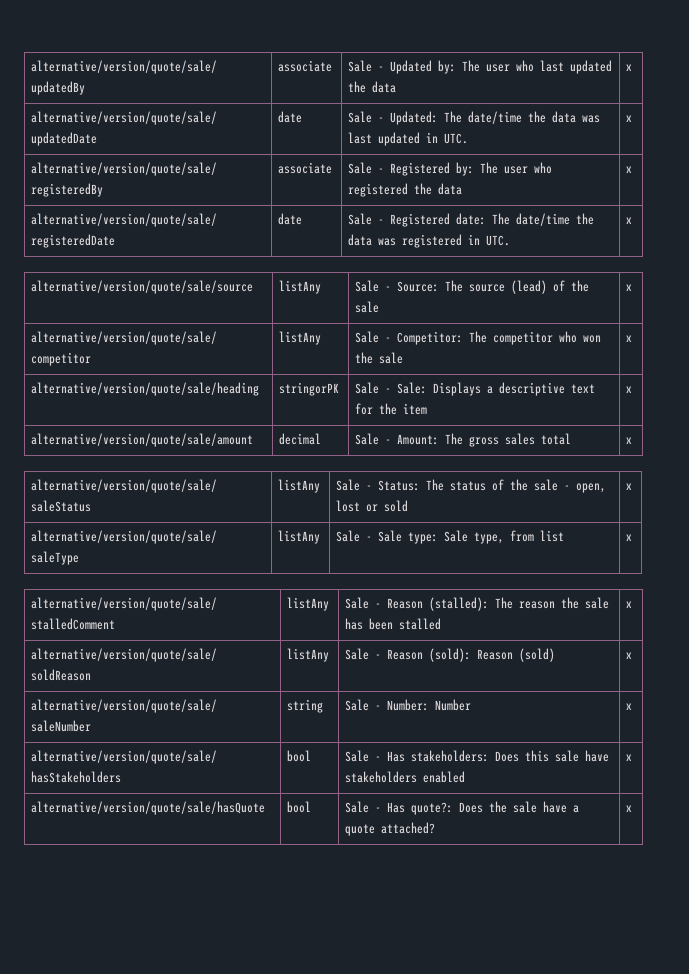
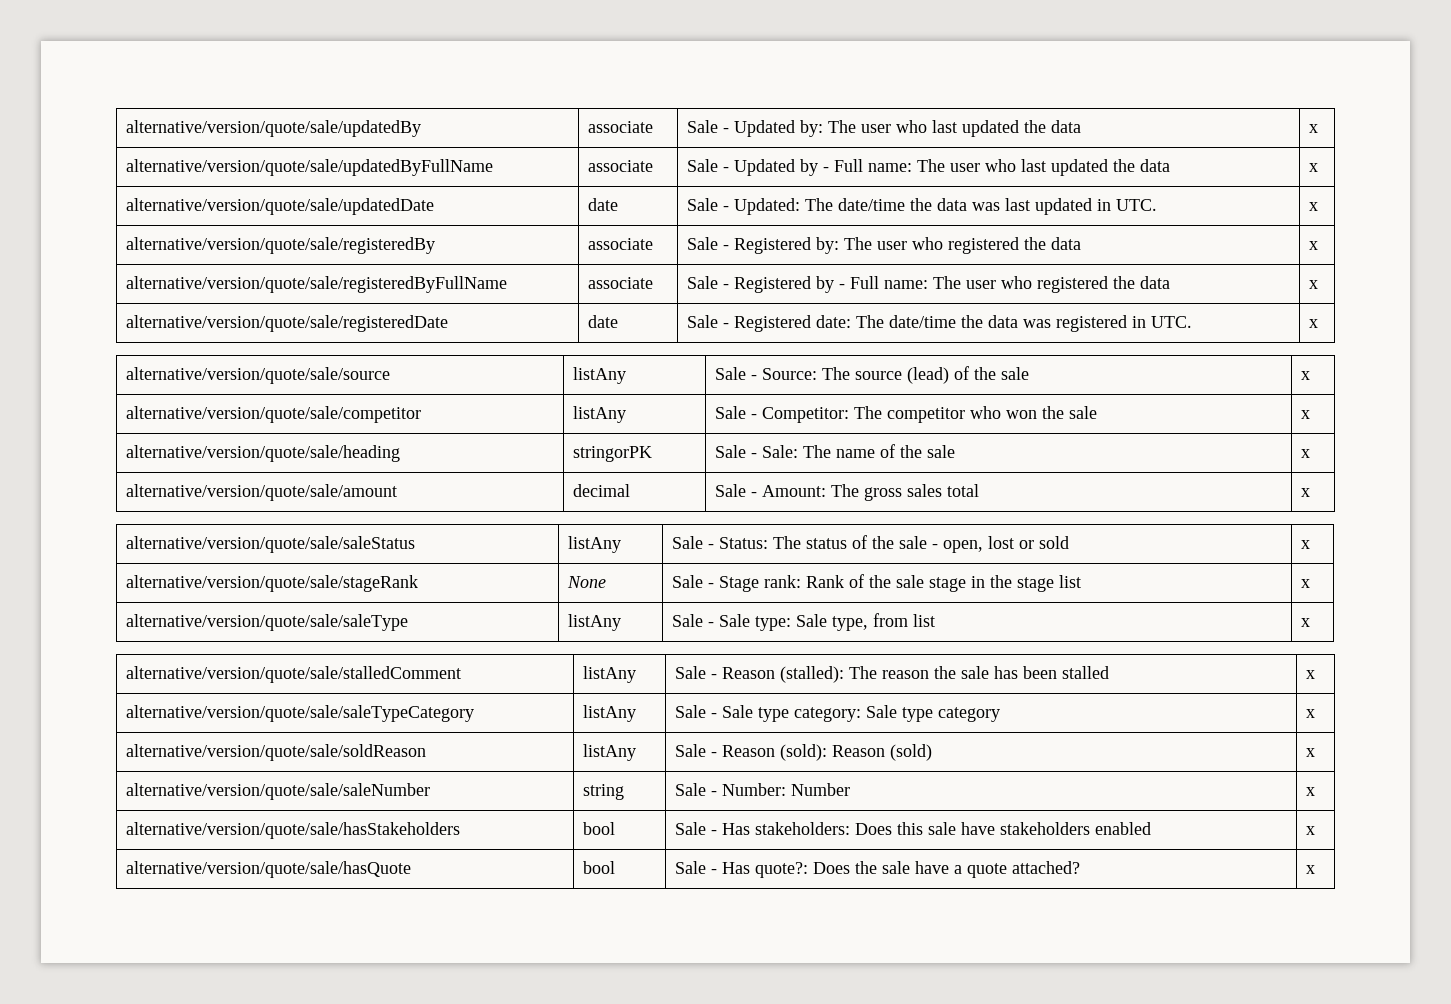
+ alternative/version/quote/sale/updatedByFullName | associate | Sale - Updated by - Full name: The user who last updated the data | x
+ alternative/version/quote/sale/registeredByFullName | associate | Sale - Registered by - Full name: The user who registered the data | x
- alternative/version/quote/sale/heading | stringorPK | Sale - Sale: Displays a descriptive text for the item | x
+ alternative/version/quote/sale/heading | stringorPK | Sale - Sale: The name of the sale | x
+ alternative/version/quote/sale/stageRank | None | Sale - Stage rank: Rank of the sale stage in the stage list | x
+ alternative/version/quote/sale/saleTypeCategory | listAny | Sale - Sale type category: Sale type category | x

